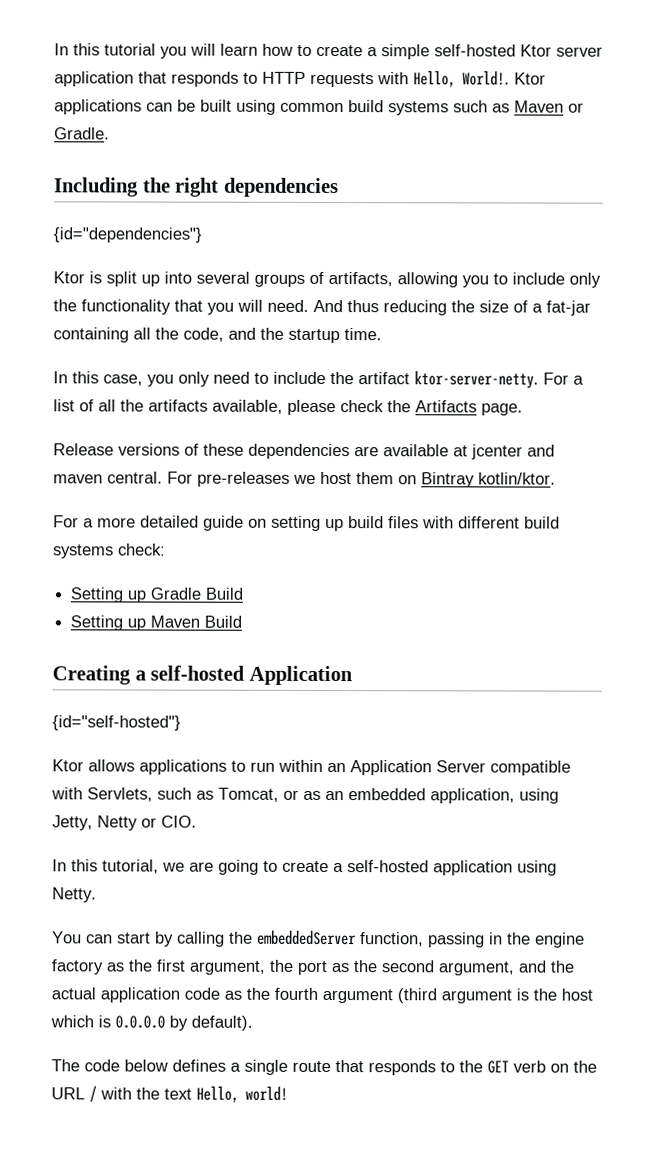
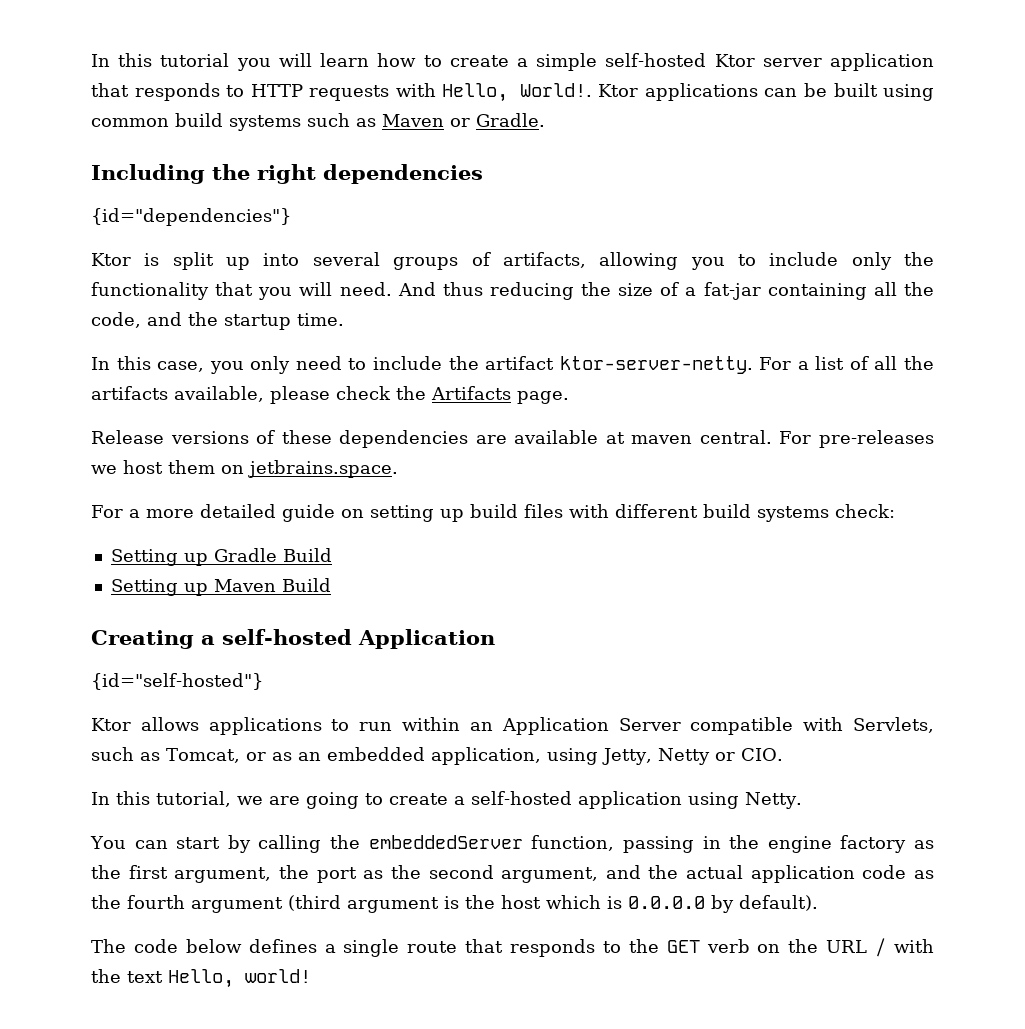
- Release versions of these dependencies are available at jcenter and maven central.
+ Release versions of these dependencies are available at maven central.
- For pre-releases we host them on Bintray kotlin/ktor.
+ For pre-releases we host them on jetbrains.space.

